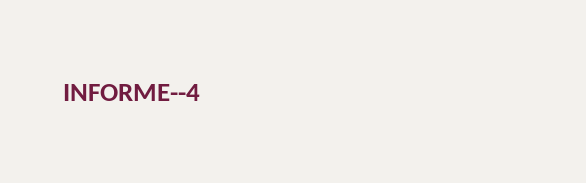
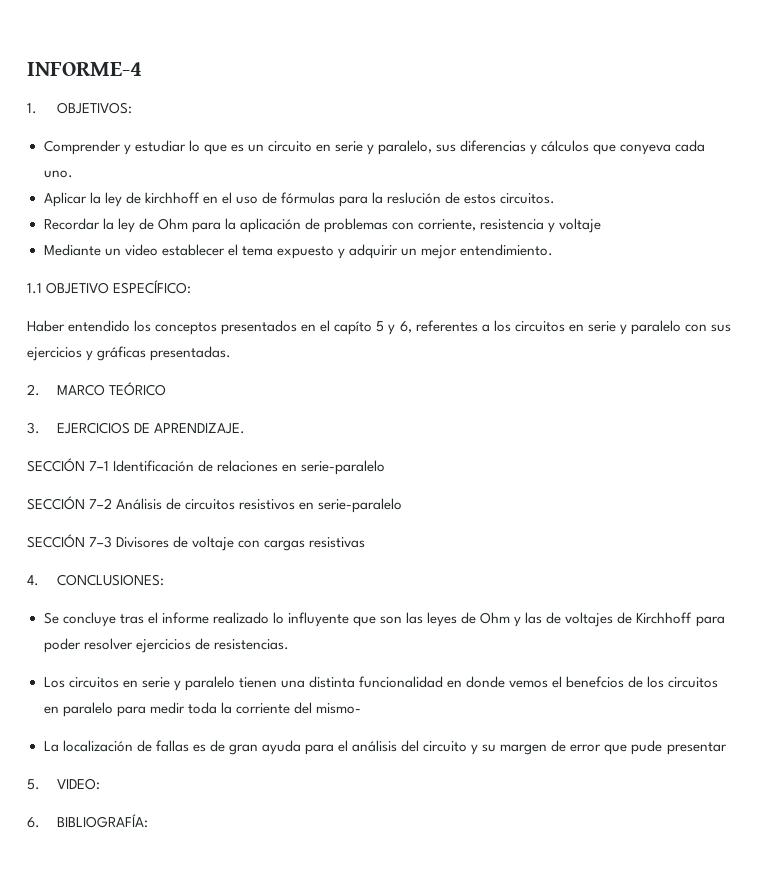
- INFORME--4
+ INFORME-4
+ 1. OBJETIVOS:
+ Comprender y estudiar lo que es un circuito en serie y paralelo, sus diferencias y cálculos que conyeva cada uno.
+ Aplicar la ley de kirchhoff en el uso de fórmulas para la reslución de estos circuitos.
+ Recordar la ley de Ohm para la aplicación de problemas con corriente, resistencia y voltaje
+ Mediante un video establecer el tema expuesto y adquirir un mejor entendimiento.
+ 1.1 OBJETIVO ESPECÍFICO:
+ Haber entendido los conceptos presentados en el capíto 5 y 6, referentes a los circuitos en serie y paralelo con sus ejercicios y gráficas presentadas.
+ 2. MARCO TEÓRICO
+ 3. EJERCICIOS DE APRENDIZAJE.
+ SECCIÓN 7–1 Identificación de relaciones en serie-paralelo
+ SECCIÓN 7–2 Análisis de circuitos resistivos en serie-paralelo
+ SECCIÓN 7–3 Divisores de voltaje con cargas resistivas
+ 4. CONCLUSIONES:
+ Se concluye tras el informe realizado lo influyente que son las leyes de Ohm y las de voltajes de Kirchhoff para poder resolver ejercicios de resistencias.
+ Los circuitos en serie y paralelo tienen una distinta funcionalidad en donde vemos el benefcios de los circuitos en paralelo para medir toda la corriente del mismo-
+ La localización de fallas es de gran ayuda para el análisis del circuito y su margen de error que pude presentar
+ 5. VIDEO:
+ 6. BIBLIOGRAFÍA:

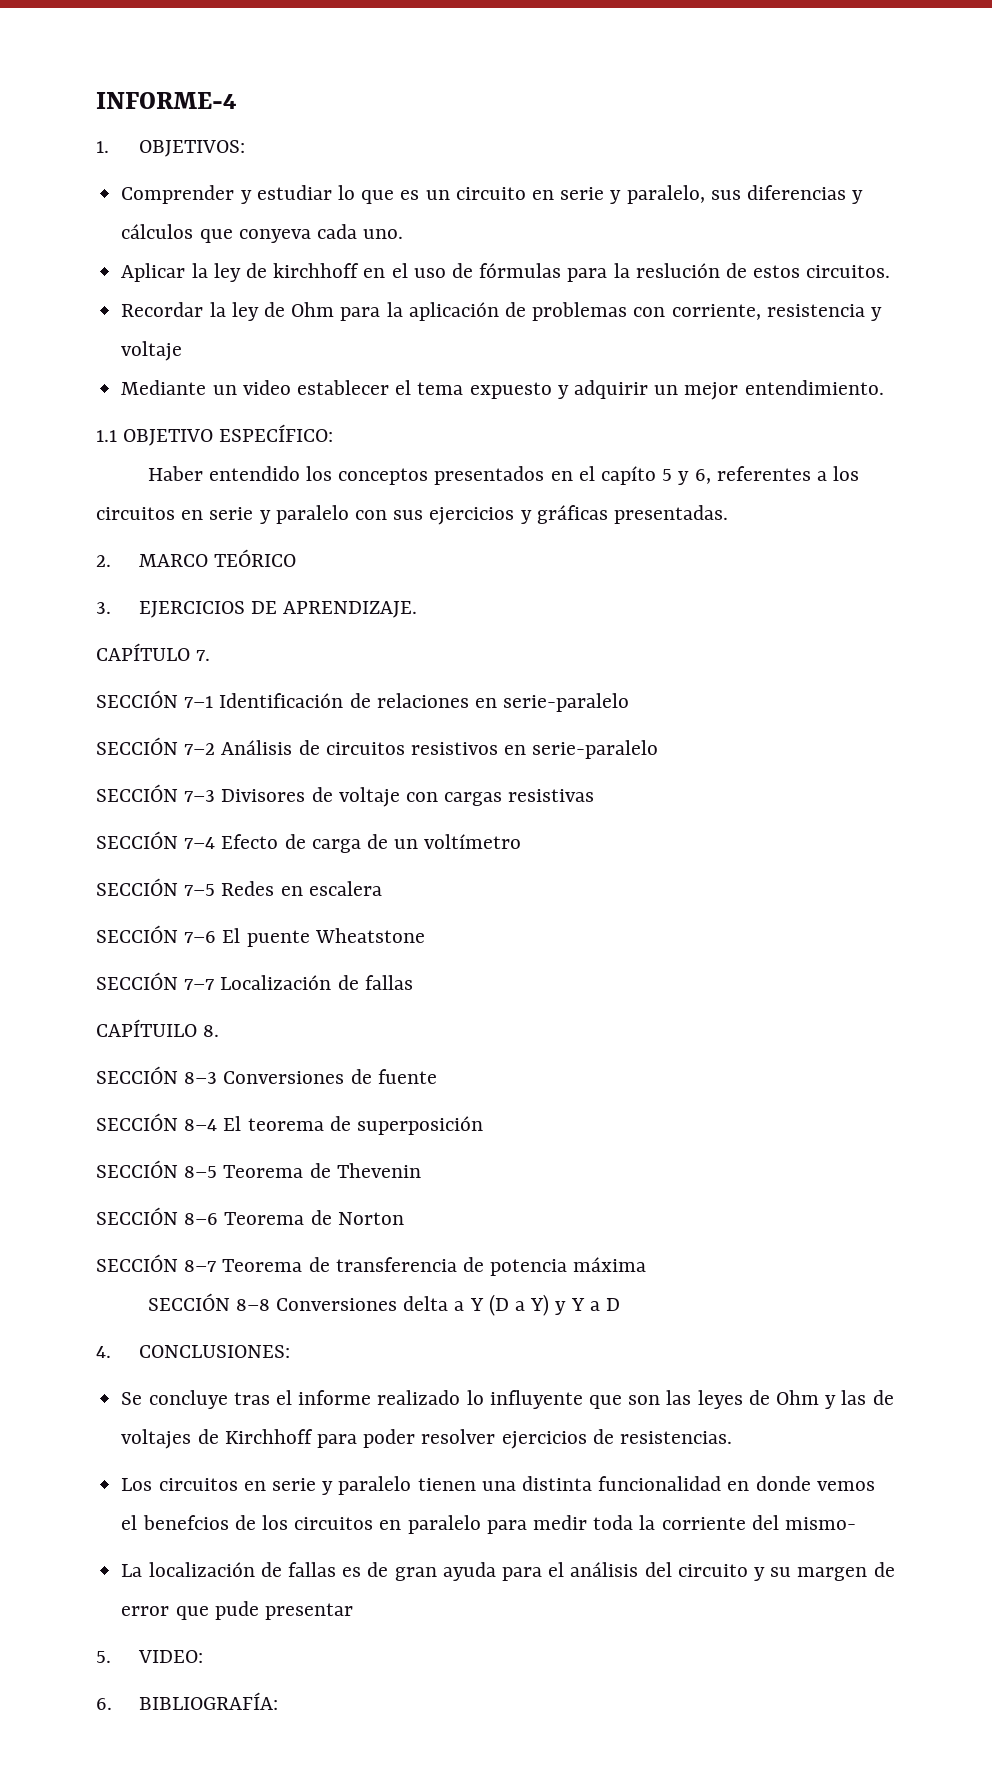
+ CAPÍTULO 7.
+ SECCIÓN 7–4 Efecto de carga de un voltímetro
+ SECCIÓN 7–5 Redes en escalera
+ SECCIÓN 7–6 El puente Wheatstone
+ SECCIÓN 7–7 Localización de fallas
+ CAPÍTUILO 8.
+ SECCIÓN 8–3 Conversiones de fuente
+ SECCIÓN 8–4 El teorema de superposición
+ SECCIÓN 8–5 Teorema de Thevenin
+ SECCIÓN 8–6 Teorema de Norton
+ SECCIÓN 8–7 Teorema de transferencia de potencia máxima
+ SECCIÓN 8–8 Conversiones delta a Y (D a Y) y Y a D

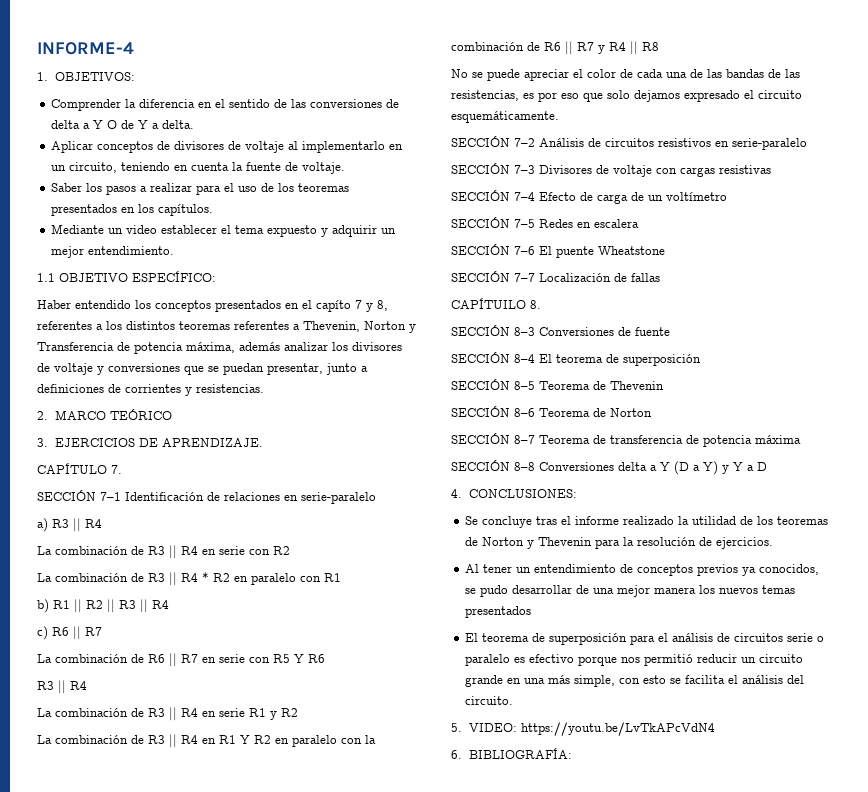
- Comprender y estudiar lo que es un circuito en serie y paralelo, sus diferencias y cálculos que conyeva cada uno.
- Aplicar la ley de kirchhoff en el uso de fórmulas para la reslución de estos circuitos.
- Recordar la ley de Ohm para la aplicación de problemas con corriente, resistencia y voltaje
+ Comprender la diferencia en el sentido de las conversiones de delta a Y O de Y a delta.
+ Aplicar conceptos de divisores de voltaje al implementarlo en un circuito, teniendo en cuenta la fuente de voltaje.
+ Saber los pasos a realizar para el uso de los teoremas presentados en los capítulos.
- Haber entendido los conceptos presentados en el capíto 5 y 6, referentes a los circuitos en serie y paralelo con sus ejercicios y gráficas presentadas.
+ Haber entendido los conceptos presentados en el capíto 7 y 8, referentes a los distintos teoremas referentes a Thevenin, Norton y Transferencia de potencia máxima, además analizar los divisores de voltaje y conversiones que se puedan presentar, junto a definiciones de corrientes y resistencias.
+ a) R3 || R4
+ La combinación de R3 || R4 en serie con R2
+ La combinación de R3 || R4 * R2 en paralelo con R1
+ b) R1 || R2 || R3 || R4
+ c) R6 || R7
+ La combinación de R6 || R7 en serie con R5 Y R6
+ R3 || R4
+ La combinación de R3 || R4 en serie R1 y R2
+ La combinación de R3 || R4 en R1 Y R2 en paralelo con la combinación de R6 || R7 y R4 || R8
+ No se puede apreciar el color de cada una de las bandas de las resistencias, es por eso que solo dejamos expresado el circuito esquemáticamente.
- Se concluye tras el informe realizado lo influyente que son las leyes de Ohm y las de voltajes de Kirchhoff para poder resolver ejercicios de resistencias.
- Los circuitos en serie y paralelo tienen una distinta funcionalidad en donde vemos el benefcios de los circuitos en paralelo para medir toda la corriente del mismo-
- La localización de fallas es de gran ayuda para el análisis del circuito y su margen de error que pude presentar
+ Se concluye tras el informe realizado la utilidad de los teoremas de Norton y Thevenin para la resolución de ejercicios.
+ Al tener un entendimiento de conceptos previos ya conocidos, se pudo desarrollar de una mejor manera los nuevos temas presentados
+ El teorema de superposición para el análisis de circuitos serie o paralelo es efectivo porque nos permitió reducir un circuito grande en una más simple, con esto se facilita el análisis del circuito.
- 5. VIDEO:
+ 5. VIDEO: https://youtu.be/LvTkAPcVdN4

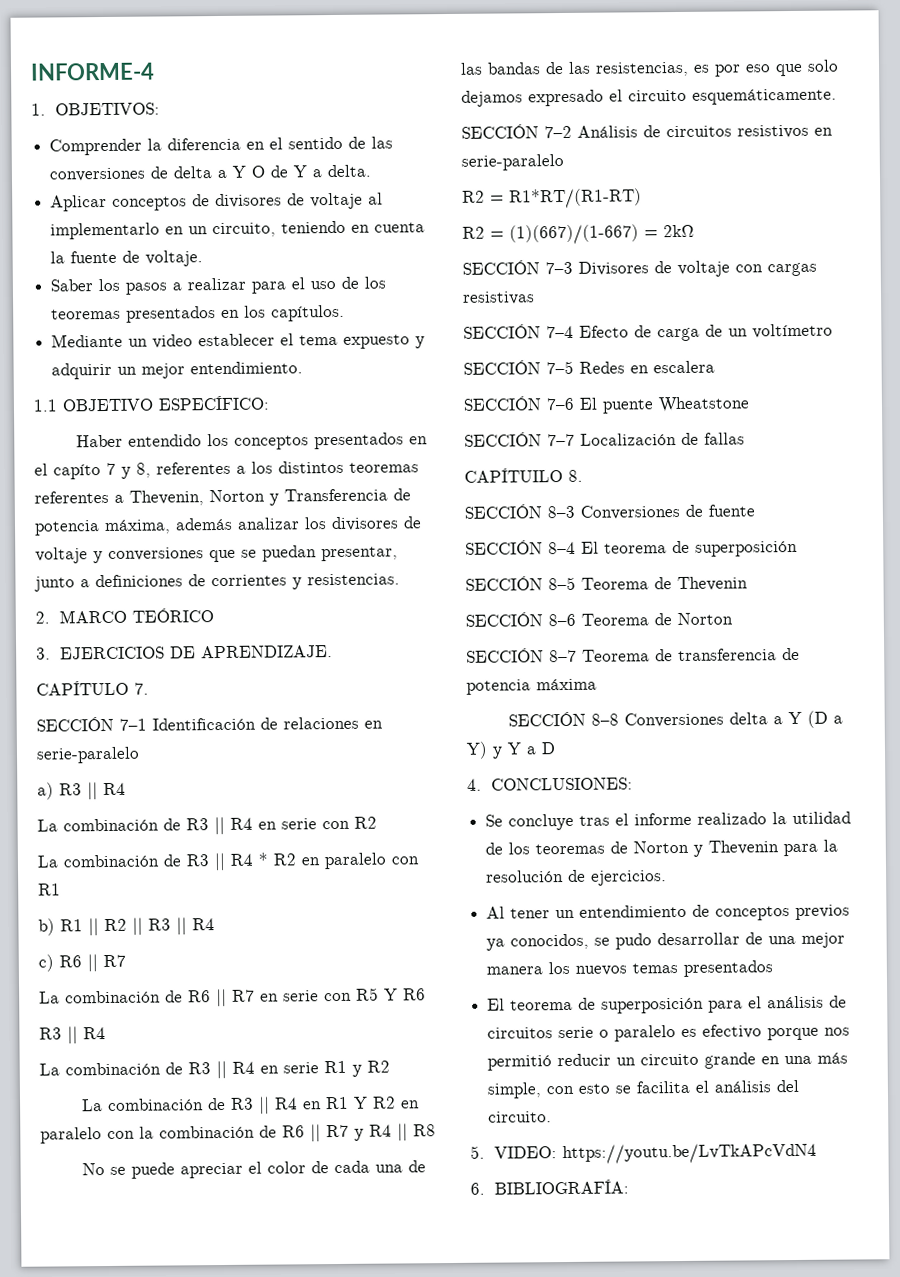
+ R2 = R1*RT/(R1-RT)
+ R2 = (1)(667)/(1-667) = 2kΩ

